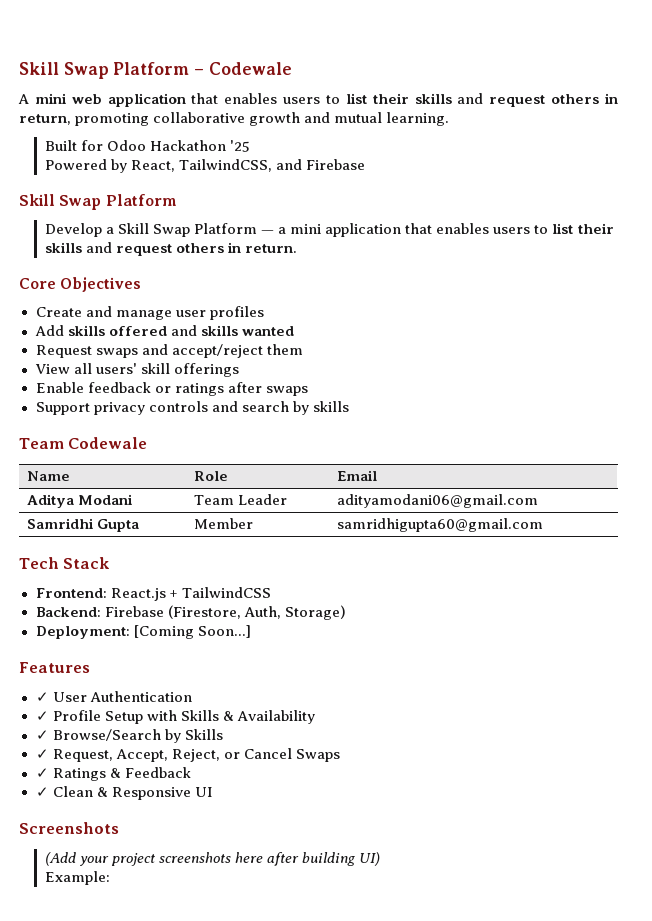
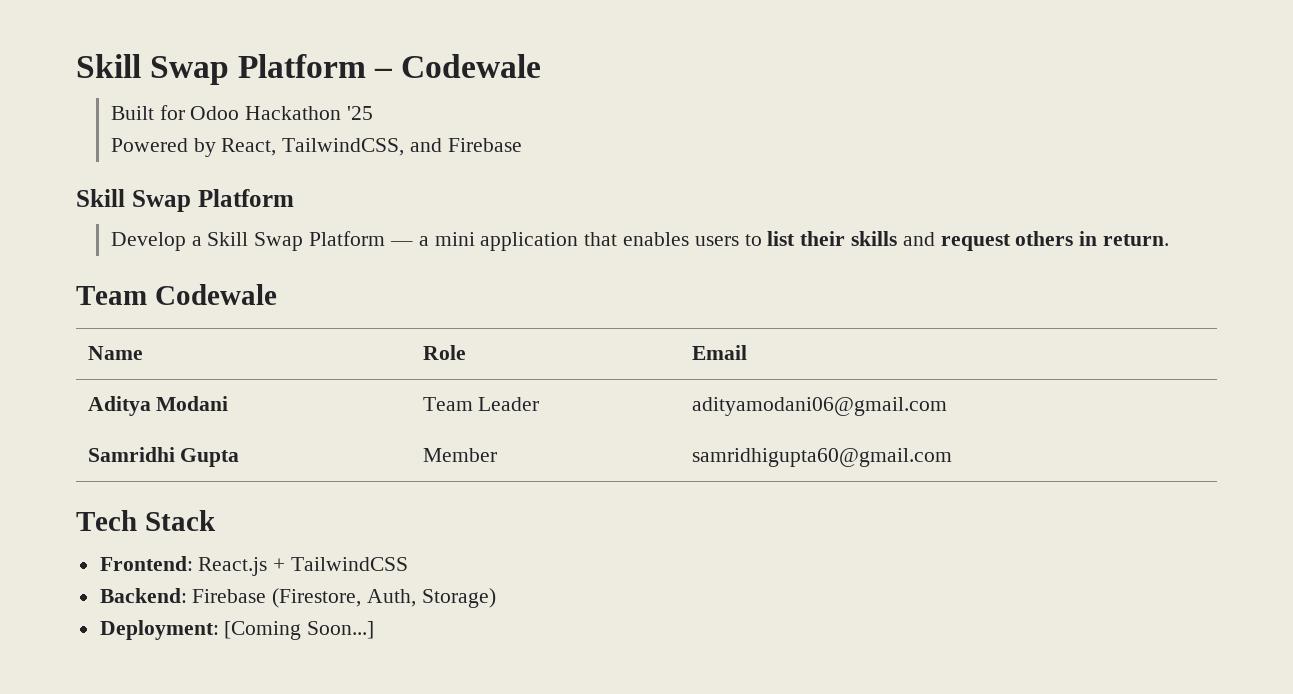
- A mini web application that enables users to list their skills and request others in return, promoting collaborative growth and mutual learning.
- Core Objectives
- Create and manage user profiles
- Add skills offered and skills wanted
- Request swaps and accept/reject them
- View all users' skill offerings
- Enable feedback or ratings after swaps
- Support privacy controls and search by skills
- Features
- ✓ User Authentication
- ✓ Profile Setup with Skills & Availability
- ✓ Browse/Search by Skills
- ✓ Request, Accept, Reject, or Cancel Swaps
- ✓ Ratings & Feedback
- ✓ Clean & Responsive UI
- Screenshots
- (Add your project screenshots here after building UI)
- Example:

